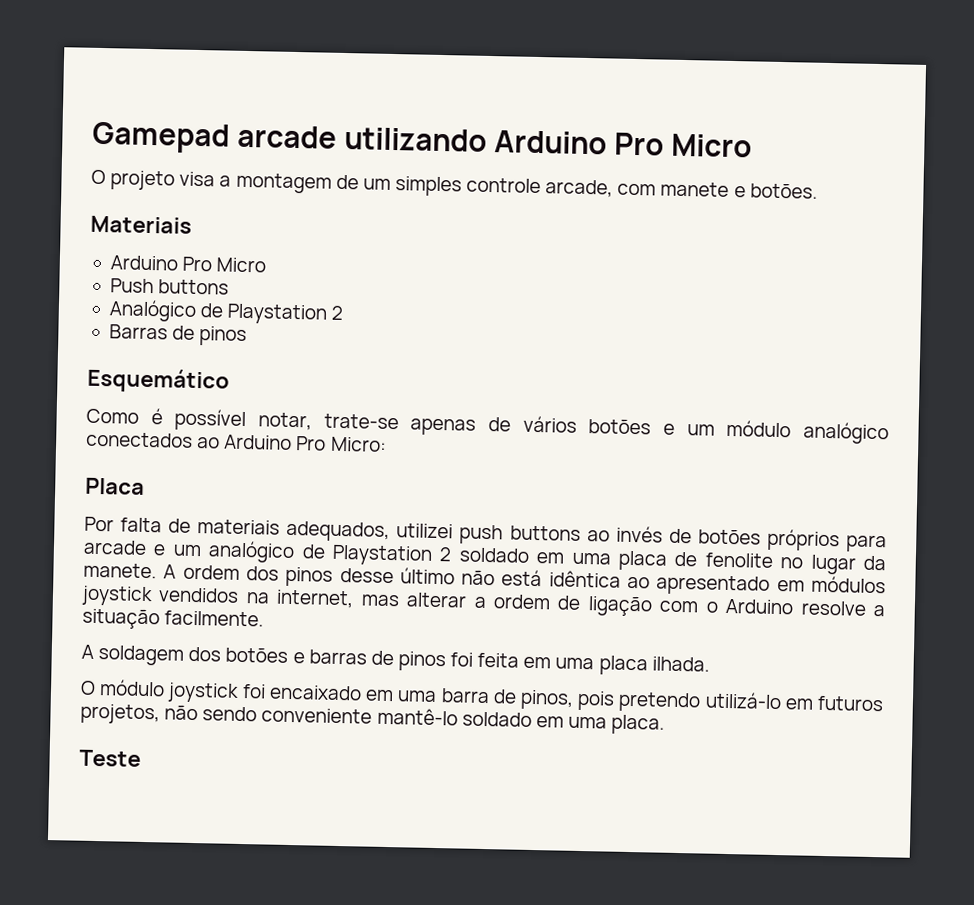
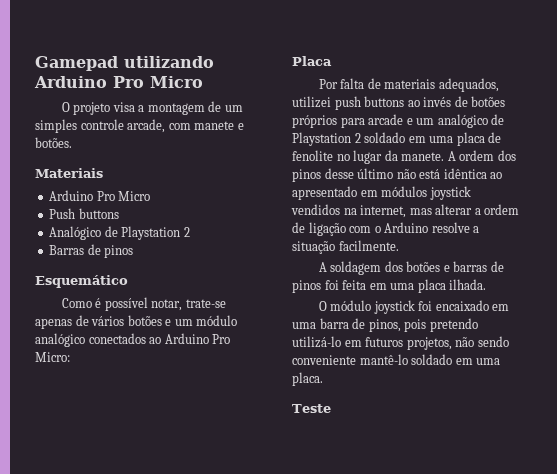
- Gamepad arcade utilizando Arduino Pro Micro
+ Gamepad utilizando Arduino Pro Micro

